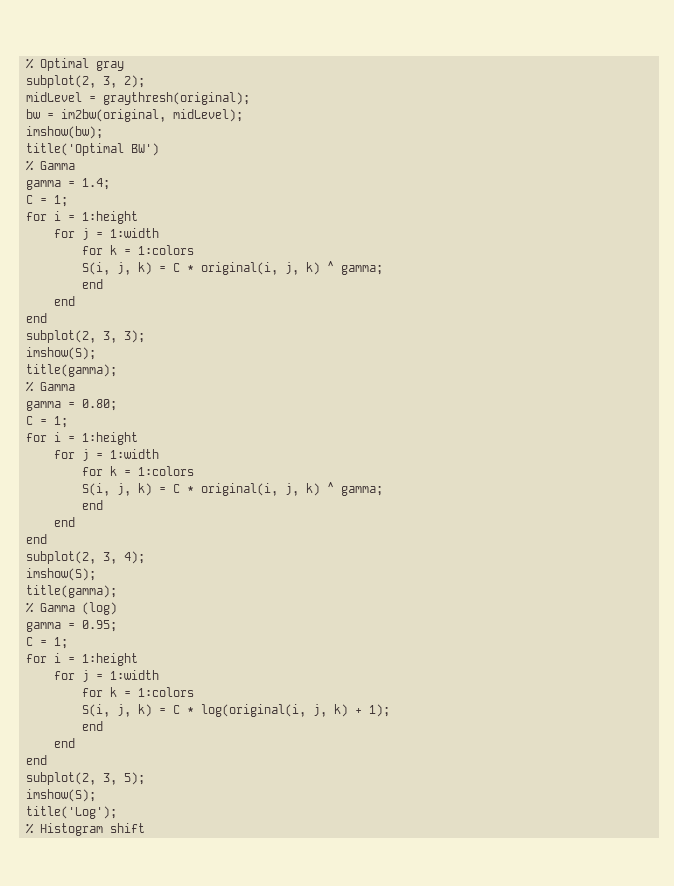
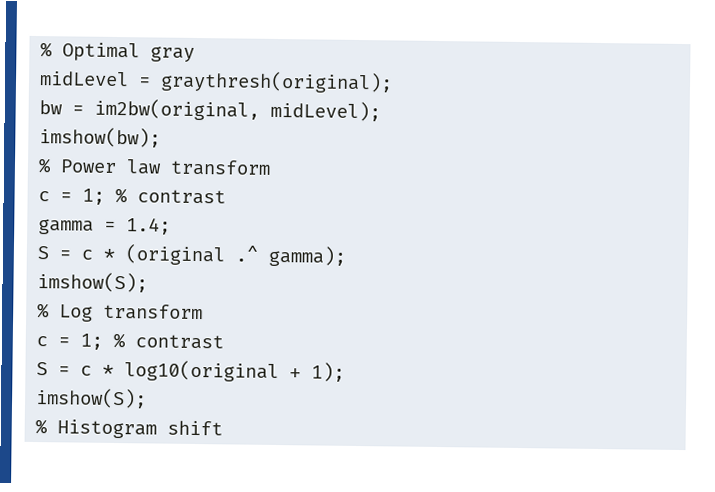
- subplot(2, 3, 2);
- title('Optimal BW')
- % Gamma
+ % Power law transform
+ c = 1; % contrast
  gamma = 1.4;
- C = 1;
- for i = 1:height
- for j = 1:width
- for k = 1:colors
- S(i, j, k) = C * original(i, j, k) ^ gamma;
- end
- end
- end
- subplot(2, 3, 3);
+ S = c * (original .^ gamma);
  imshow(S);
- title(gamma);
- % Gamma
- gamma = 0.80;
- C = 1;
- for i = 1:height
- for j = 1:width
- for k = 1:colors
- S(i, j, k) = C * original(i, j, k) ^ gamma;
- end
- end
- end
- subplot(2, 3, 4);
+ % Log transform
+ c = 1; % contrast
+ S = c * log10(original + 1);
  imshow(S);
- title(gamma);
- % Gamma (log)
- gamma = 0.95;
- C = 1;
- for i = 1:height
- for j = 1:width
- for k = 1:colors
- S(i, j, k) = C * log(original(i, j, k) + 1);
- end
- end
- end
- subplot(2, 3, 5);
- imshow(S);
- title('Log');

